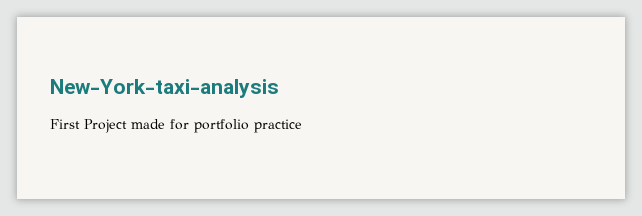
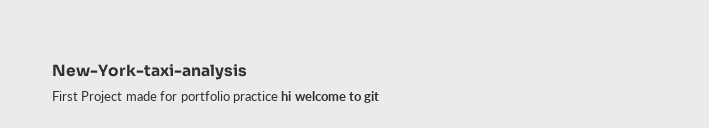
- First Project made for portfolio practice
+ First Project made for portfolio practice hi welcome to git

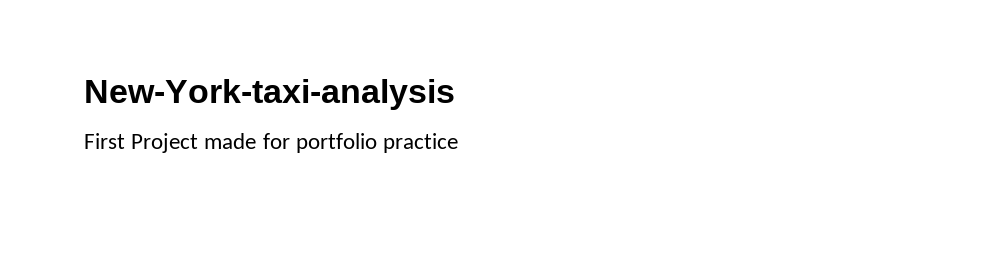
- First Project made for portfolio practice hi welcome to git
+ First Project made for portfolio practice

